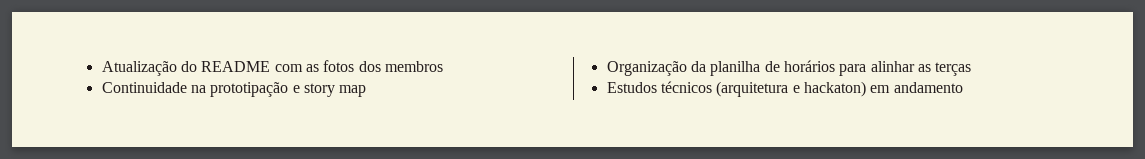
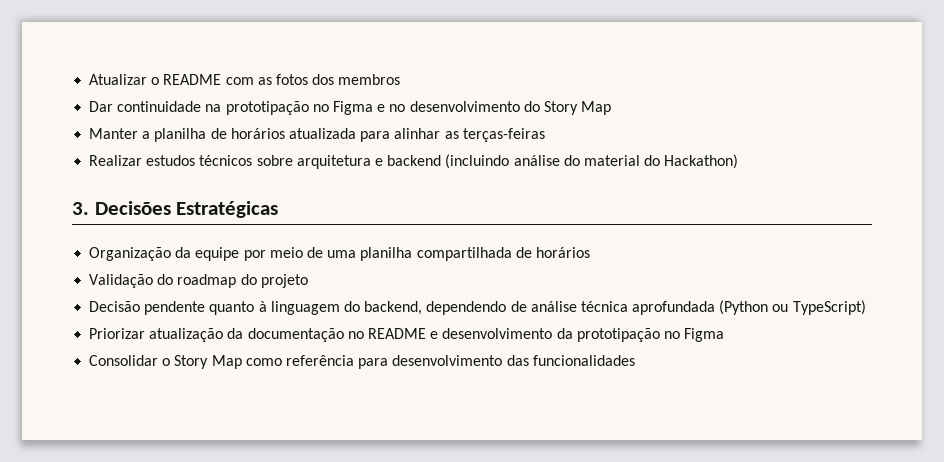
- Atualização do README com as fotos dos membros
+ Atualizar o README com as fotos dos membros
- Continuidade na prototipação e story map
- Organização da planilha de horários para alinhar as terças
- Estudos técnicos (arquitetura e hackaton) em andamento
+ Dar continuidade na prototipação no Figma e no desenvolvimento do Story Map
+ Manter a planilha de horários atualizada para alinhar as terças-feiras
+ Realizar estudos técnicos sobre arquitetura e backend (incluindo análise do material do Hackathon)
+ 3. Decisões Estratégicas
+ Organização da equipe por meio de uma planilha compartilhada de horários
+ Validação do roadmap do projeto
+ Decisão pendente quanto à linguagem do backend, dependendo de análise técnica aprofundada (Python ou TypeScript)
+ Priorizar atualização da documentação no README e desenvolvimento da prototipação no Figma
+ Consolidar o Story Map como referência para desenvolvimento das funcionalidades

